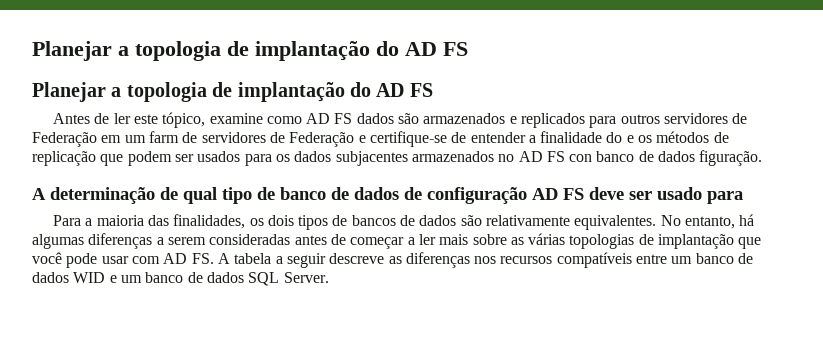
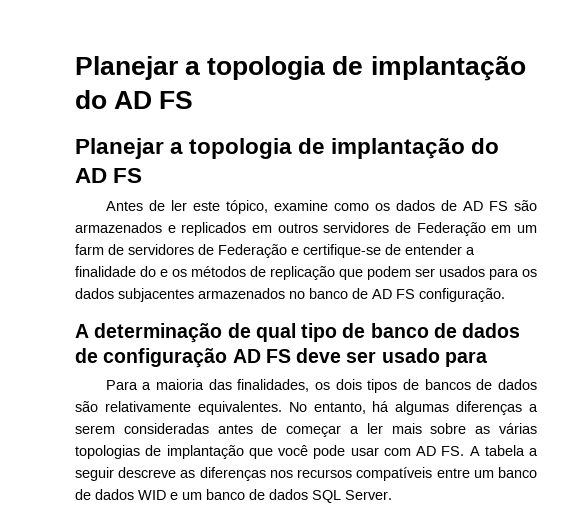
- Antes de ler este tópico, examine como AD FS dados são armazenados e replicados para outros servidores de Federação em um farm de servidores de Federação e certifique-se de entender a finalidade do e os métodos de replicação que podem ser usados para os dados subjacentes armazenados no AD FS con banco de dados figuração.
+ Antes de ler este tópico, examine como os dados de AD FS são armazenados e replicados em outros servidores de Federação em um farm de servidores de Federação e certifique-se de entender a finalidade do e os métodos de replicação que podem ser usados para os dados subjacentes armazenados no banco de AD FS configuração.

